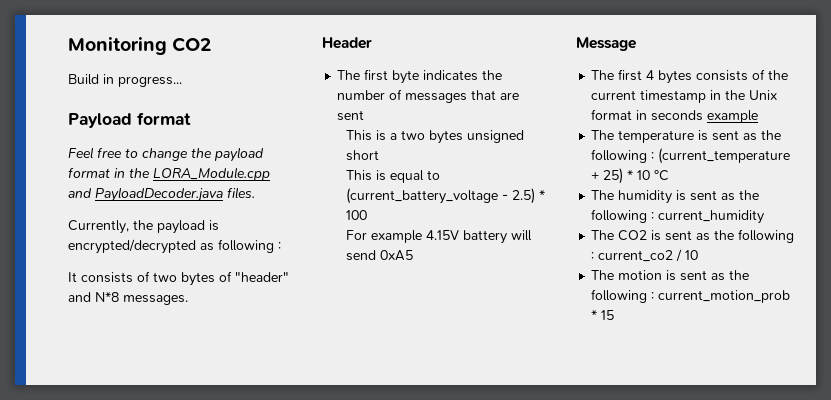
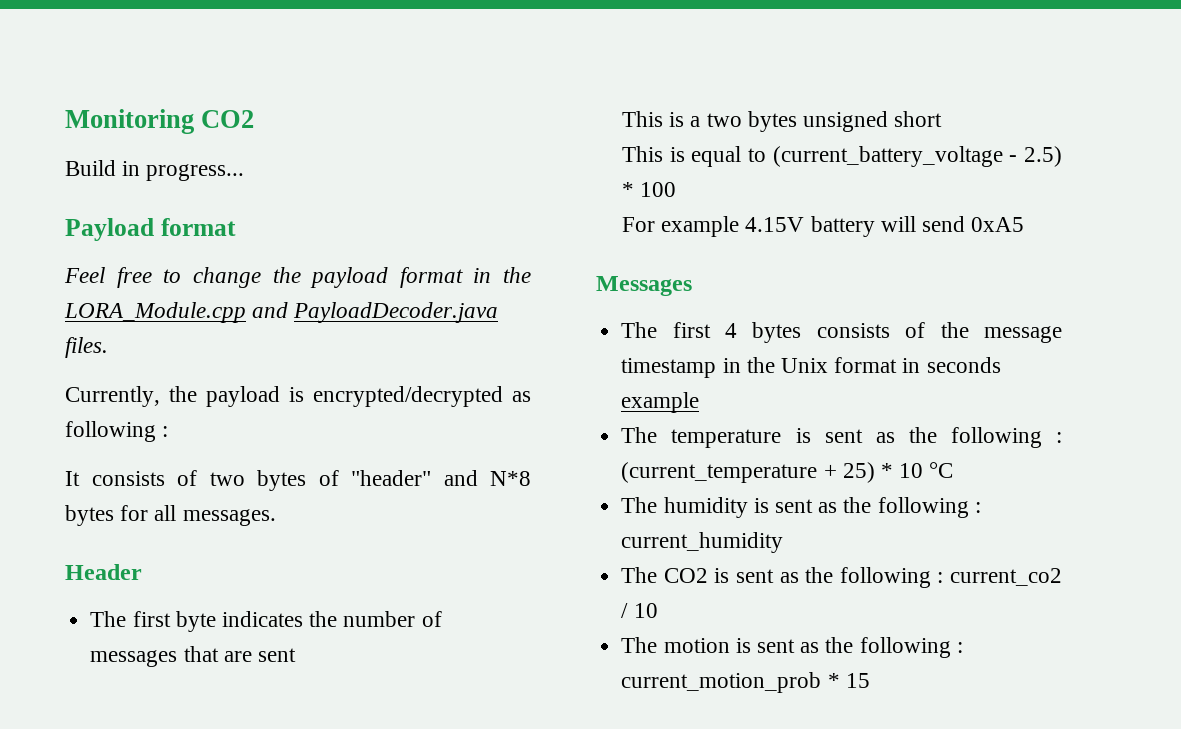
- It consists of two bytes of "header" and N*8 messages.
+ It consists of two bytes of "header" and N*8 bytes for all messages.
- Message
+ Messages
- The first 4 bytes consists of the current timestamp in the Unix format in seconds example
+ The first 4 bytes consists of the message timestamp in the Unix format in seconds example

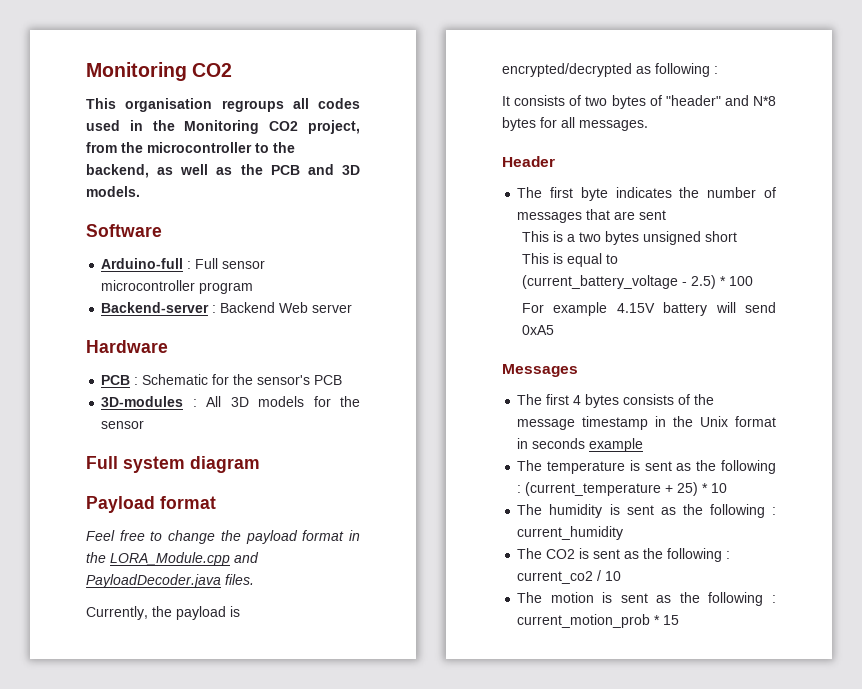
- Build in progress...
+ This organisation regroups all codes used in the Monitoring CO2 project, from the microcontroller to the backend, as well as the PCB and 3D models.
+ Software
+ Arduino-full : Full sensor microcontroller program
+ Backend-server : Backend Web server
+ Hardware
+ PCB : Schematic for the sensor's PCB
+ 3D-modules : All 3D models for the sensor
+ Full system diagram
- The temperature is sent as the following : (current_temperature + 25) * 10 °C
+ The temperature is sent as the following : (current_temperature + 25) * 10

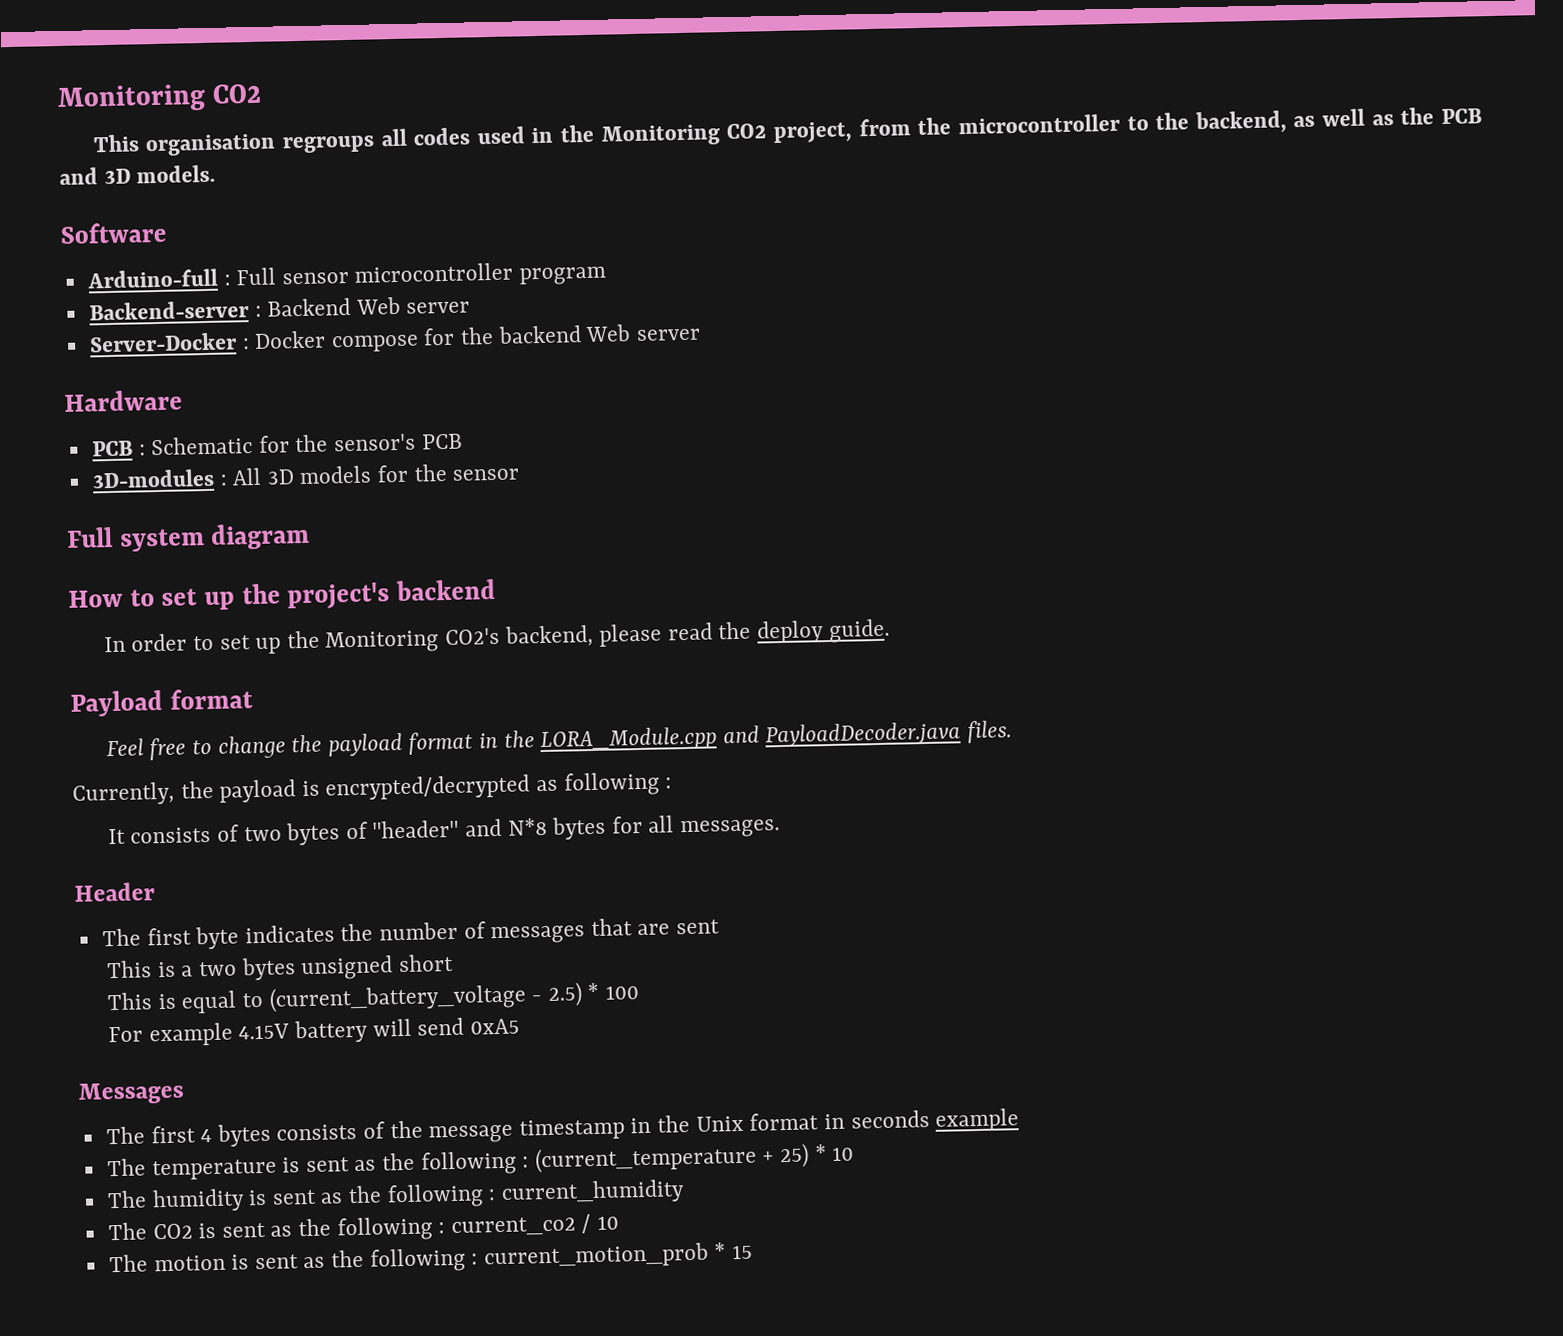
+ Server-Docker : Docker compose for the backend Web server
+ How to set up the project's backend
+ In order to set up the Monitoring CO2's backend, please read the deploy guide.

